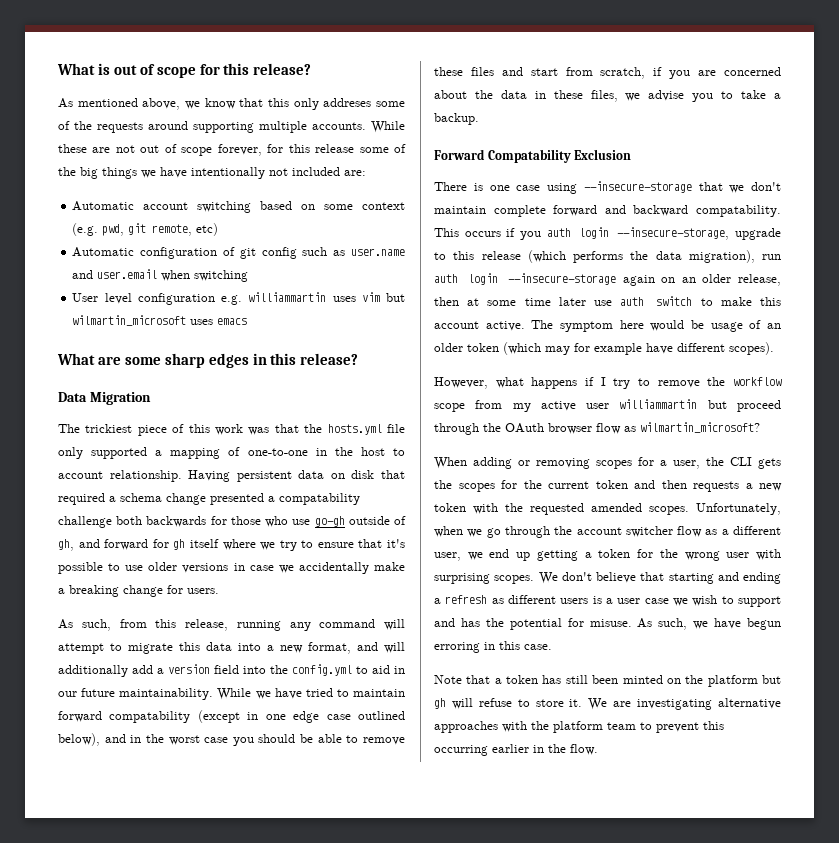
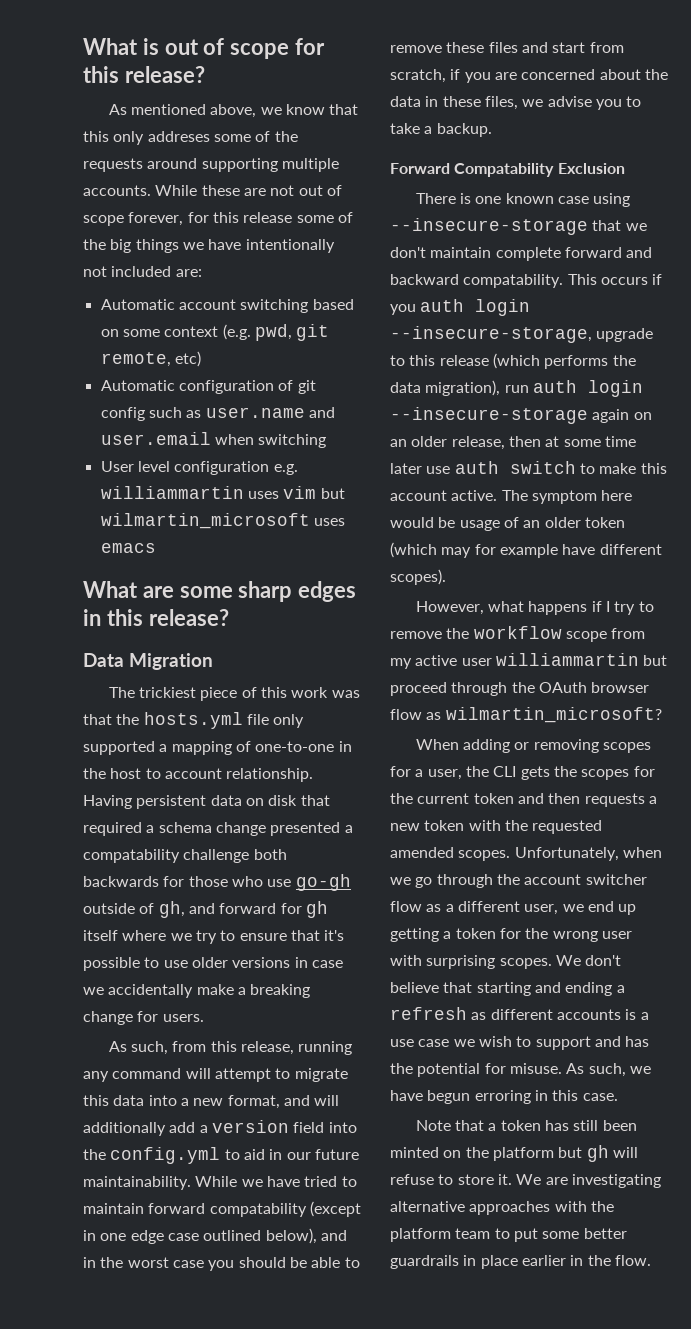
- There is one case using --insecure-storage that we don't maintain complete forward and backward compatability.
+ There is one known case using --insecure-storage that we don't maintain complete forward and backward compatability.
- We don't believe that starting and ending a refresh as different users is a user case we wish to support and has the potential for misuse.
+ We don't believe that starting and ending a refresh as different accounts is a use case we wish to support and has the potential for misuse.
- We are investigating alternative approaches with the platform team to prevent this occurring earlier in the flow.
+ We are investigating alternative approaches with the platform team to put some better guardrails in place earlier in the flow.

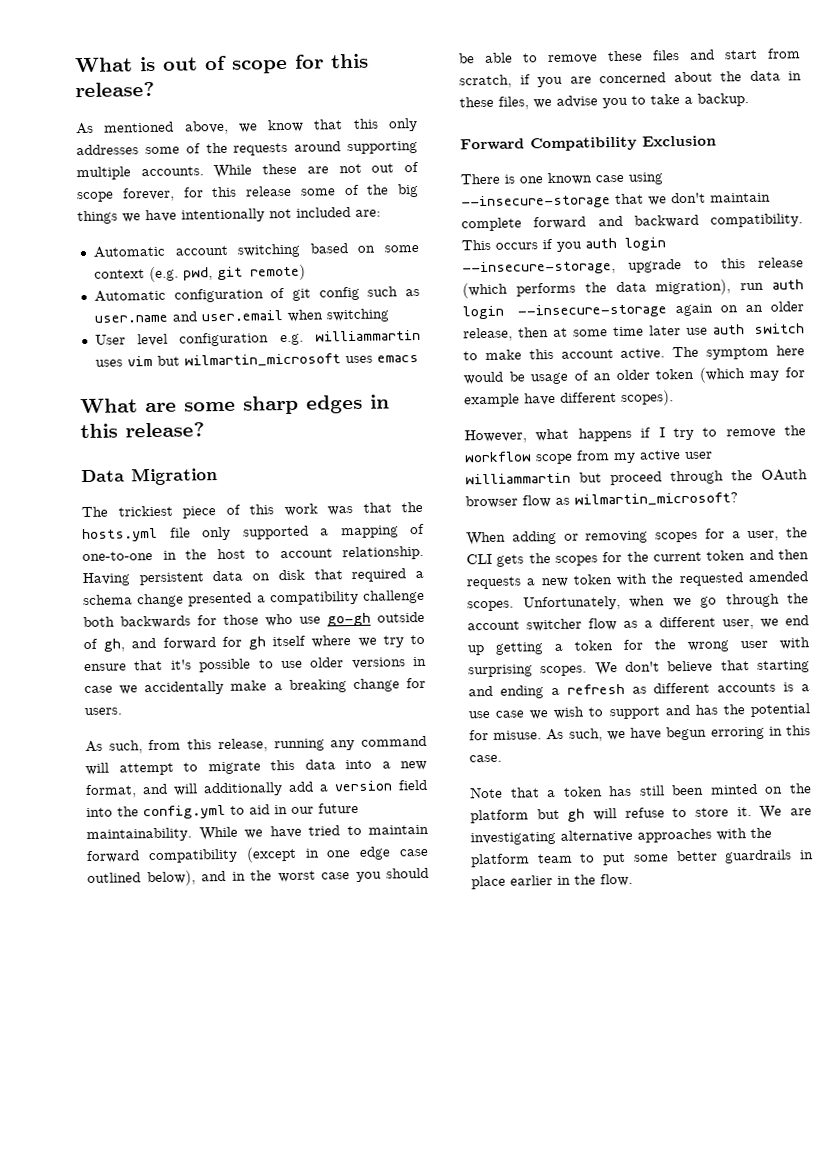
- As mentioned above, we know that this only addreses some of the requests around supporting multiple accounts.
+ As mentioned above, we know that this only addresses some of the requests around supporting multiple accounts.
- Automatic account switching based on some context (e.g. pwd, git remote, etc)
+ Automatic account switching based on some context (e.g. pwd, git remote)
- Having persistent data on disk that required a schema change presented a compatability challenge both backwards for those who use go-gh outside of gh, and forward for gh itself where we try to ensure that it's possible to use older versions in case we accidentally make a breaking change for users.
+ Having persistent data on disk that required a schema change presented a compatibility challenge both backwards for those who use go-gh outside of gh, and forward for gh itself where we try to ensure that it's possible to use older versions in case we accidentally make a breaking change for users.
- While we have tried to maintain forward compatability (except in one edge case outlined below), and in the worst case you should be able to remove these files and start from scratch, if you are concerned about the data in these files, we advise you to take a backup.
+ While we have tried to maintain forward compatibility (except in one edge case outlined below), and in the worst case you should be able to remove these files and start from scratch, if you are concerned about the data in these files, we advise you to take a backup.
- Forward Compatability Exclusion
+ Forward Compatibility Exclusion
- There is one known case using --insecure-storage that we don't maintain complete forward and backward compatability.
+ There is one known case using --insecure-storage that we don't maintain complete forward and backward compatibility.

